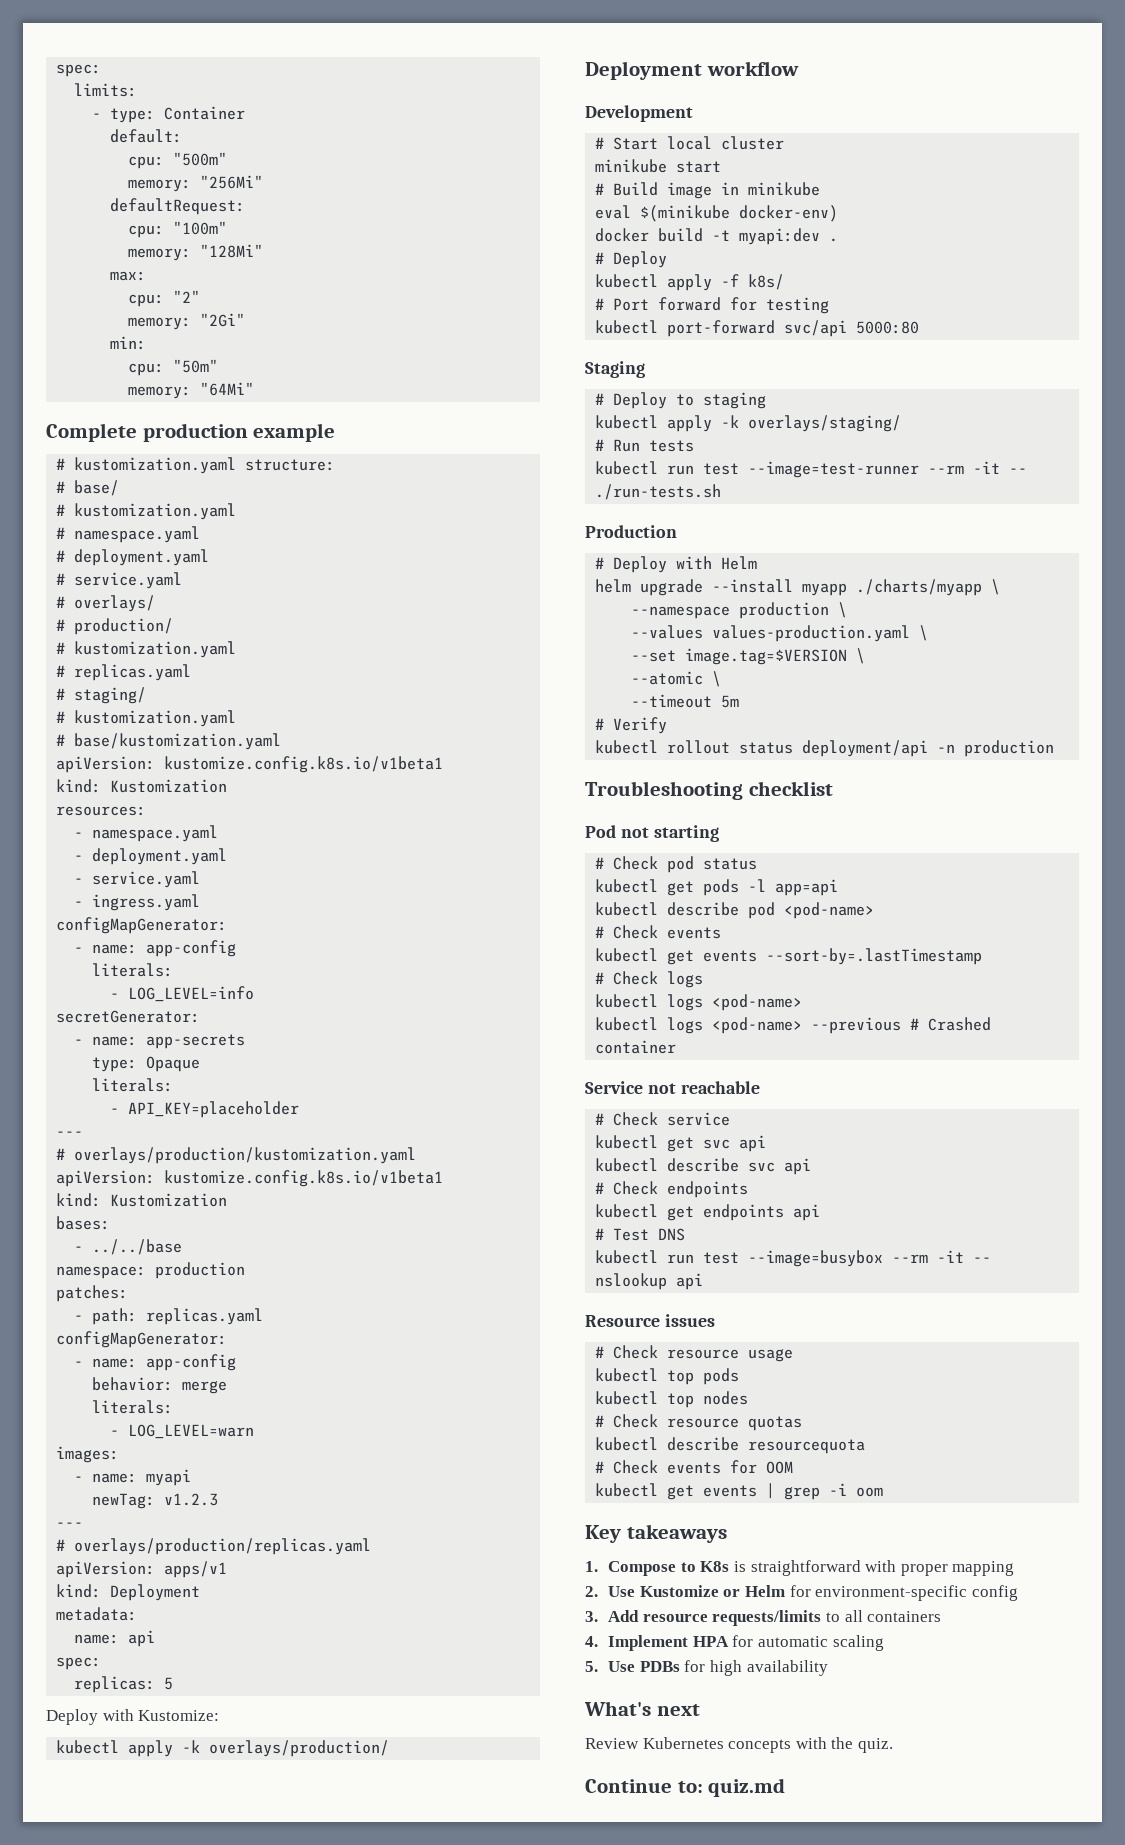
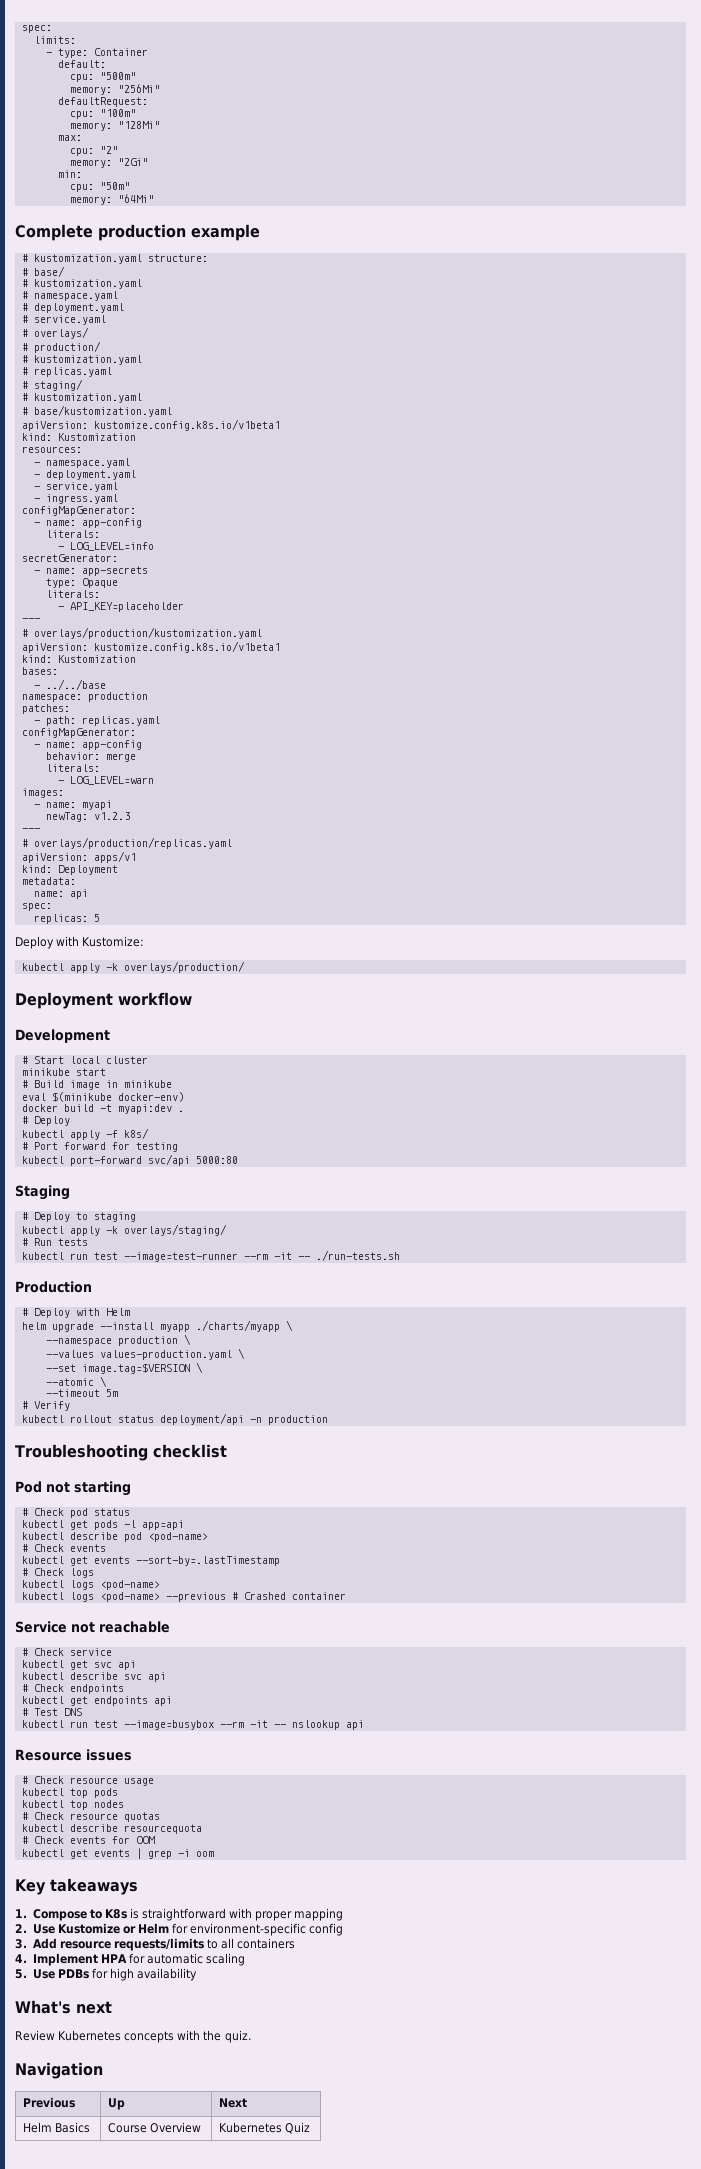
- Continue to: quiz.md
+ Navigation
+ Previous | Up | Next
+ Helm Basics | Course Overview | Kubernetes Quiz

